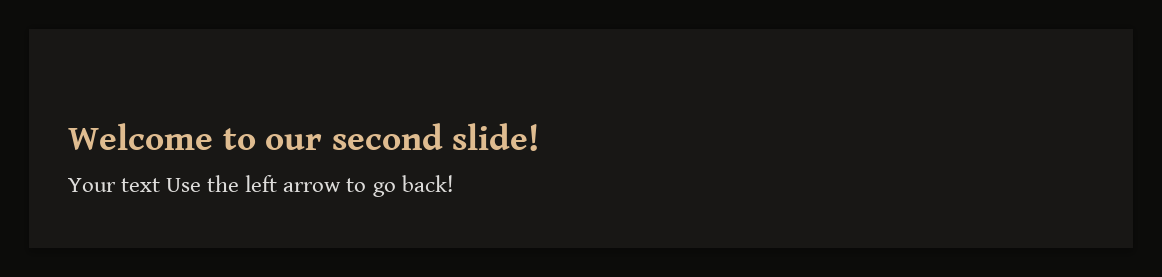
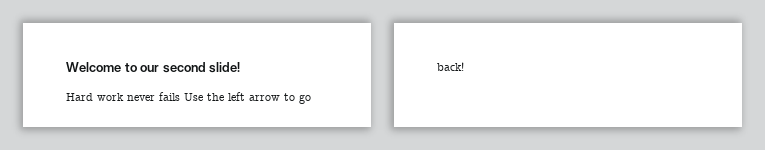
- Your text Use the left arrow to go back!
+ Hard work never fails Use the left arrow to go back!

